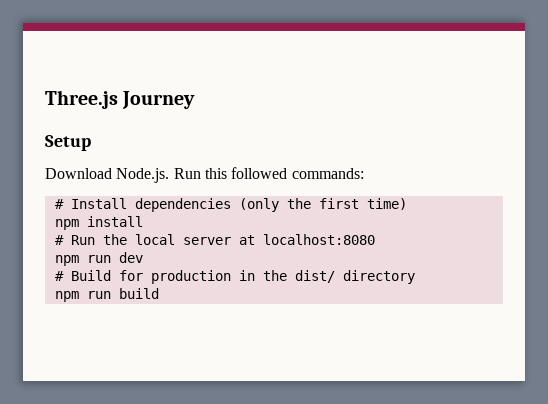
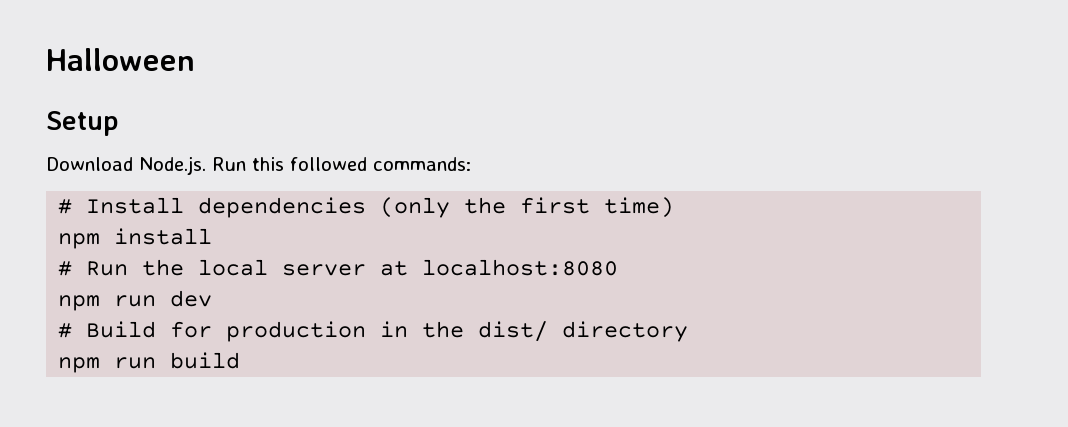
- Three.js Journey
+ Halloween

